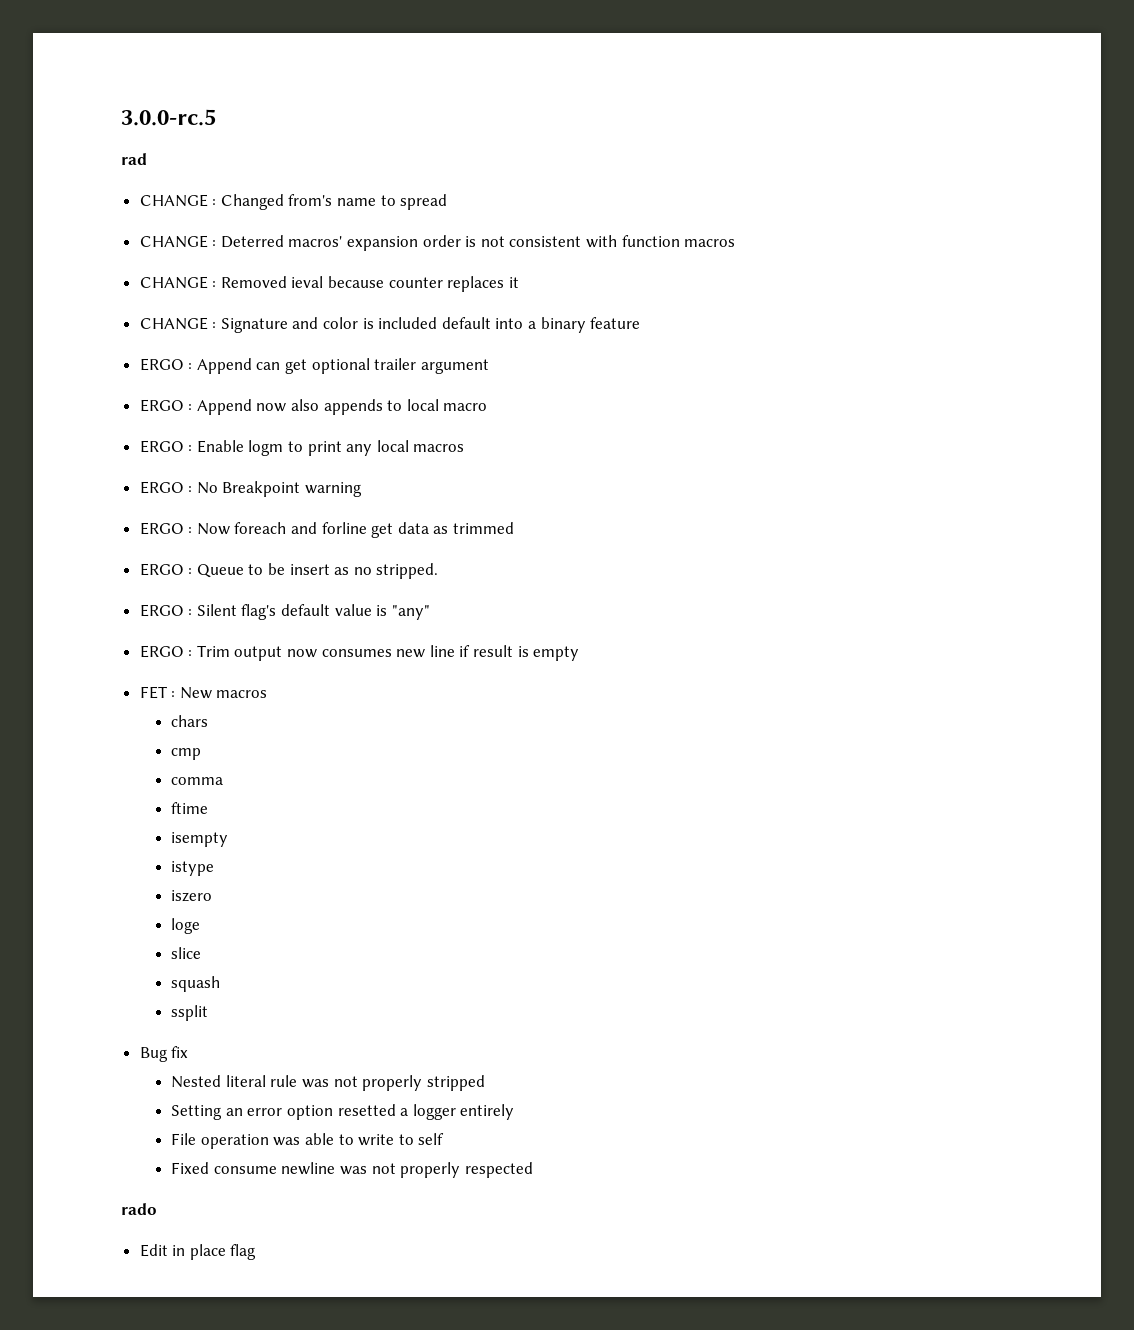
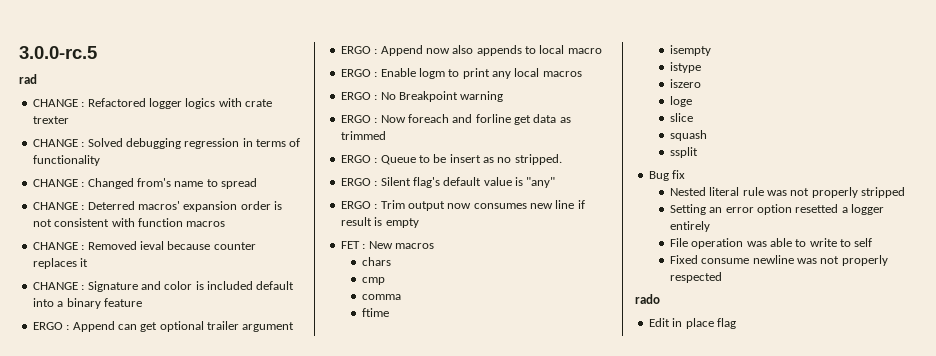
+ CHANGE : Refactored logger logics with crate trexter
+ CHANGE : Solved debugging regression in terms of functionality

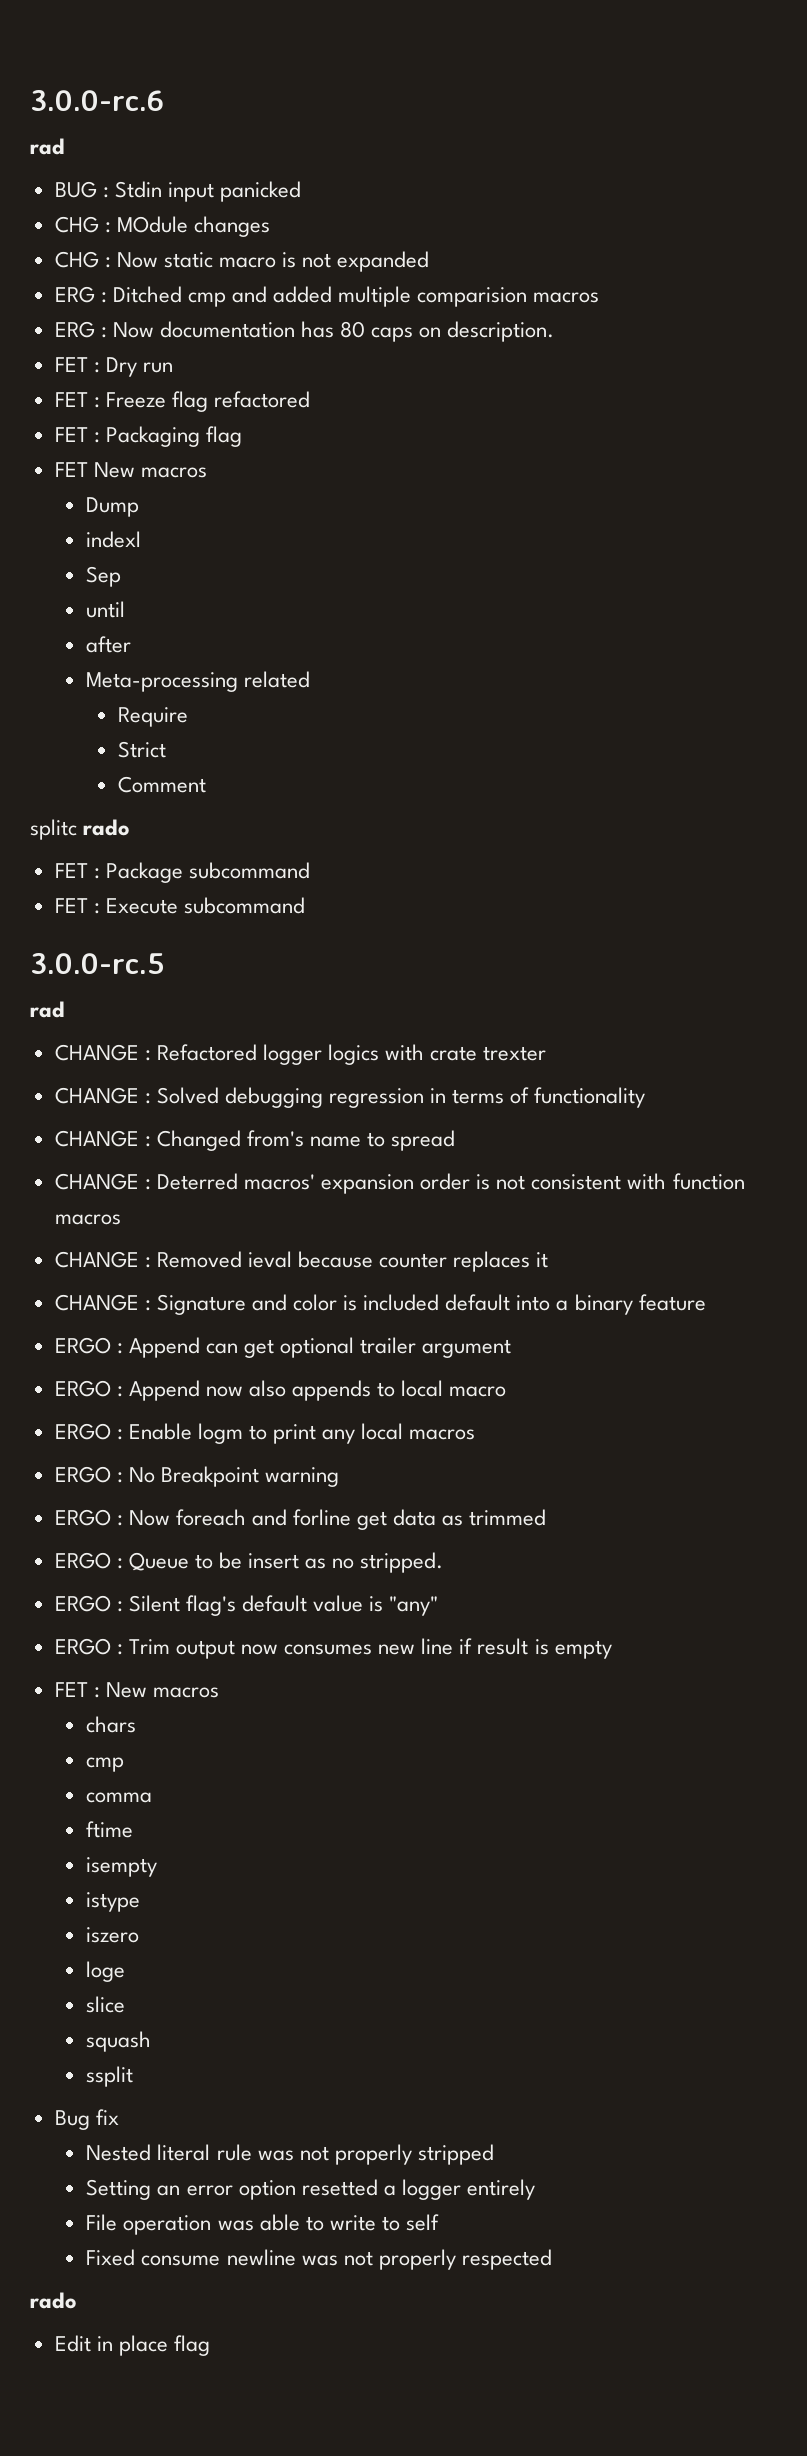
+ 3.0.0-rc.6
+ rad
+ BUG : Stdin input panicked
+ CHG : MOdule changes
+ CHG : Now static macro is not expanded
+ ERG : Ditched cmp and added multiple comparision macros
+ ERG : Now documentation has 80 caps on description.
+ FET : Dry run
+ FET : Freeze flag refactored
+ FET : Packaging flag
+ FET New macros
+ Dump
+ indexl
+ Sep
+ until
+ after
+ Meta-processing related
+ Require
+ Strict
+ Comment
+ splitc rado
+ FET : Package subcommand
+ FET : Execute subcommand

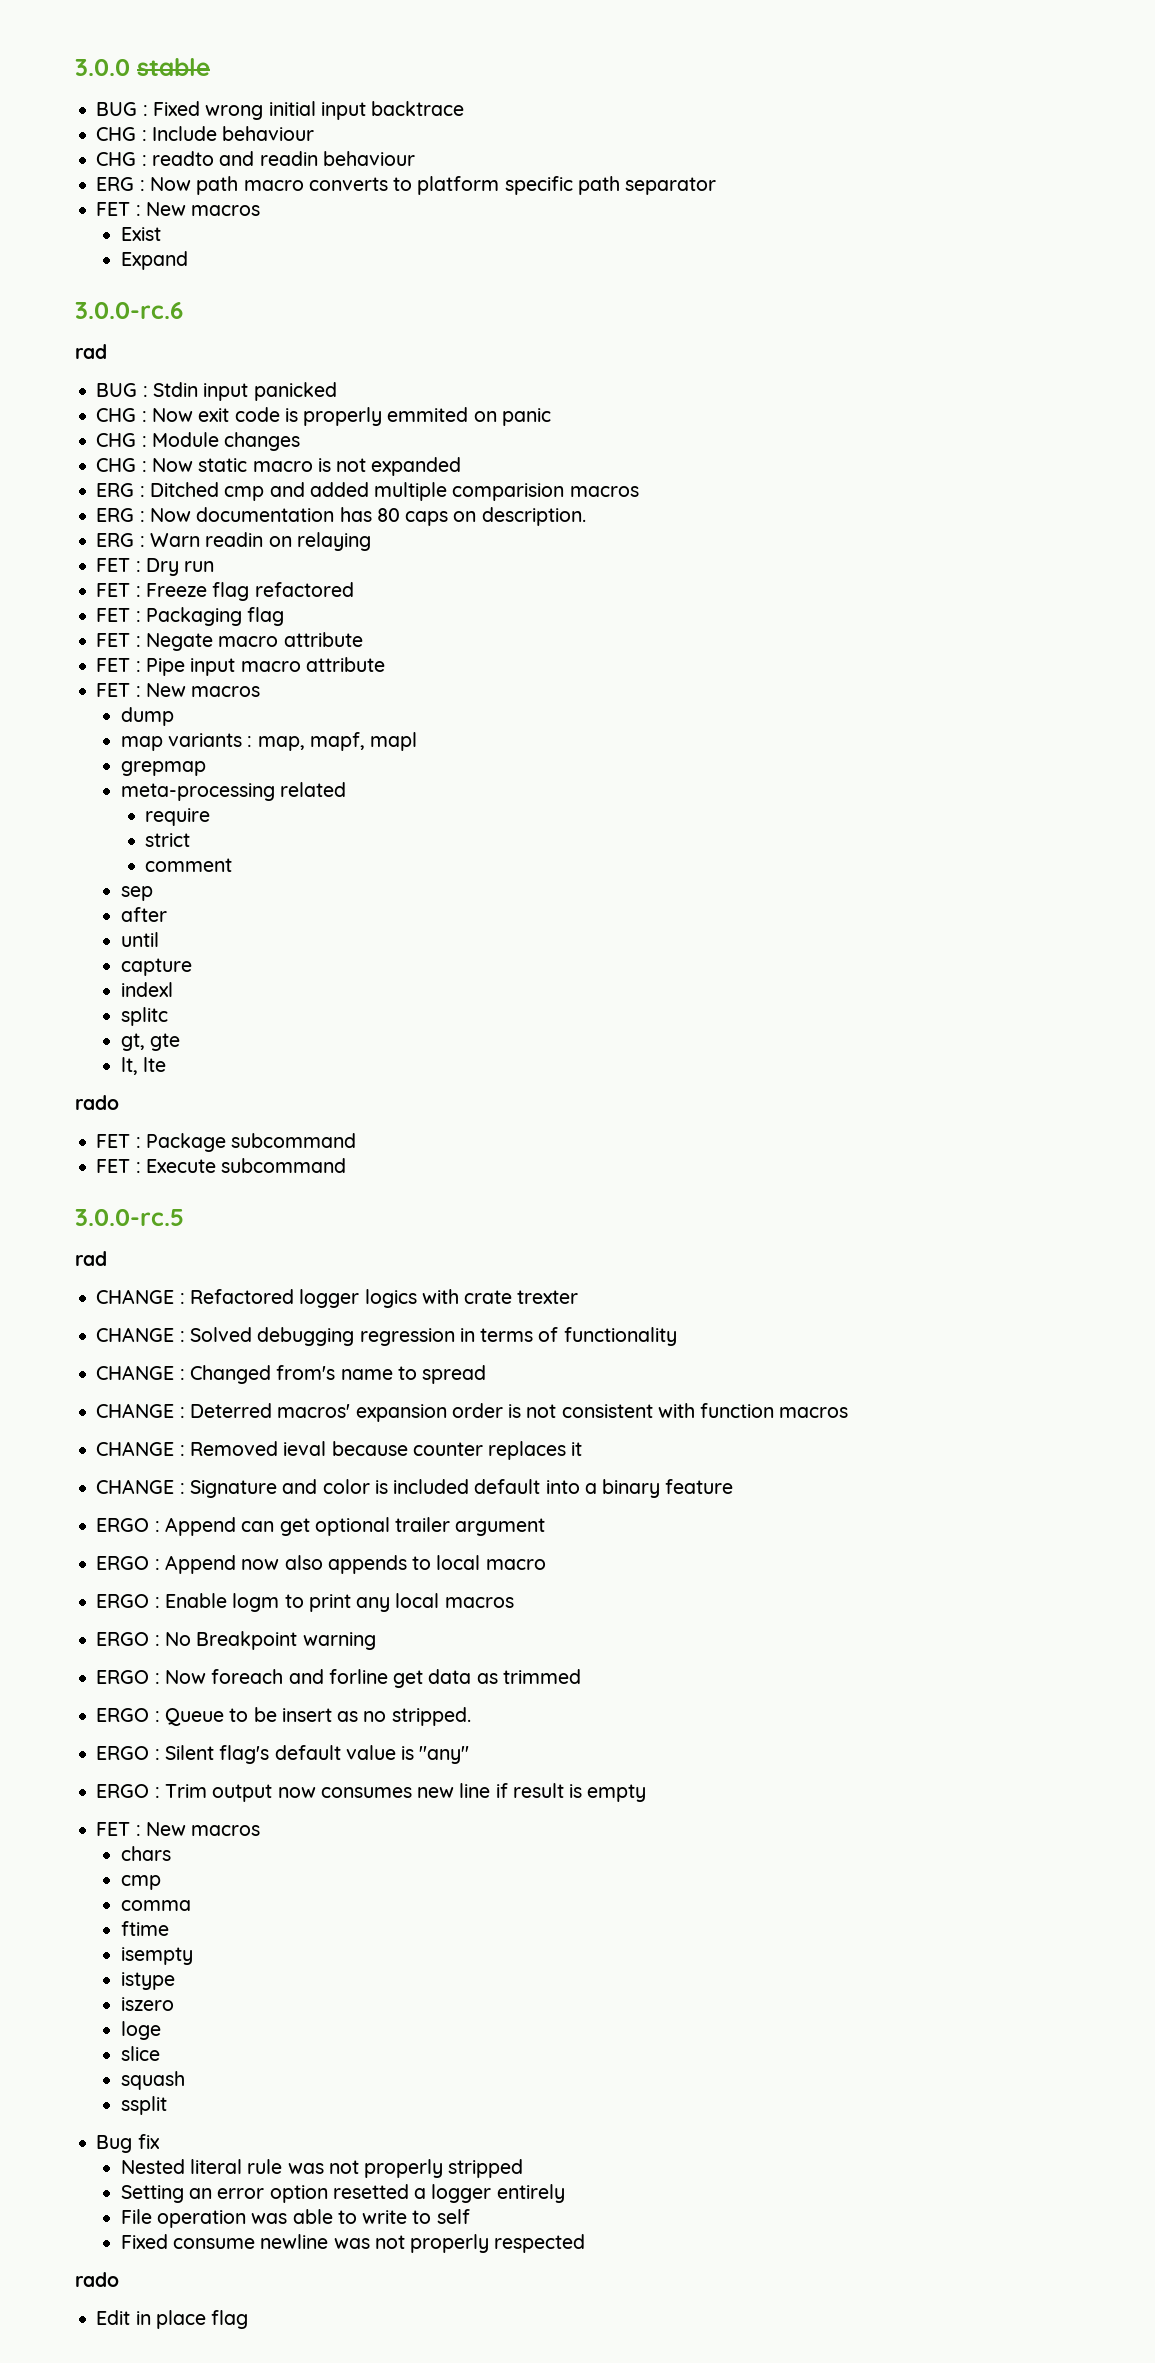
+ 3.0.0 stable
+ BUG : Fixed wrong initial input backtrace
+ CHG : Include behaviour
+ CHG : readto and readin behaviour
+ ERG : Now path macro converts to platform specific path separator
+ FET : New macros
+ Exist
+ Expand
- CHG : MOdule changes
+ CHG : Now exit code is properly emmited on panic
+ CHG : Module changes
+ ERG : Warn readin on relaying
- FET New macros
- Dump
+ FET : Negate macro attribute
+ FET : Pipe input macro attribute
+ FET : New macros
+ dump
+ map variants : map, mapf, mapl
+ grepmap
+ meta-processing related
+ require
+ strict
+ comment
+ sep
+ after
+ until
+ capture
  indexl
- Sep
- until
- after
- Meta-processing related
- Require
- Strict
- Comment
- splitc rado
+ splitc
+ gt, gte
+ lt, lte
+ rado

